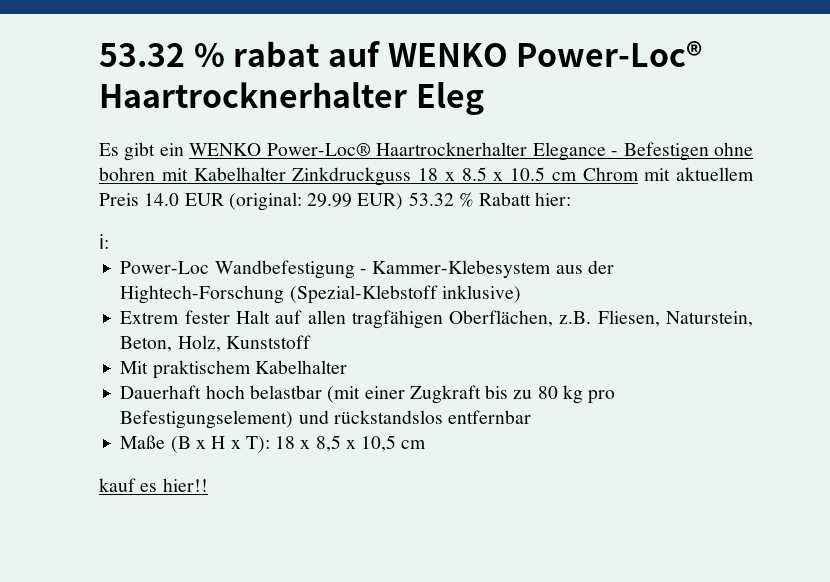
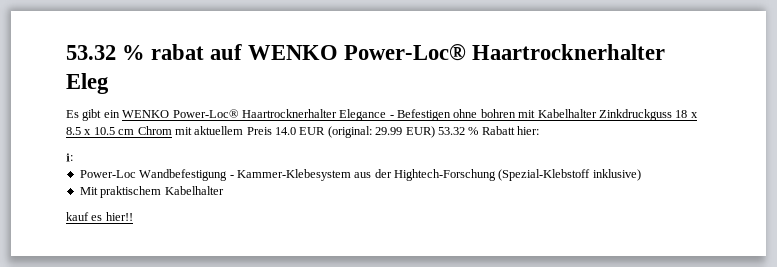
- Extrem fester Halt auf allen tragfähigen Oberflächen, z.B. Fliesen, Naturstein, Beton, Holz, Kunststoff
  Mit praktischem Kabelhalter
- Dauerhaft hoch belastbar (mit einer Zugkraft bis zu 80 kg pro Befestigungselement) und rückstandslos entfernbar
- Maße (B x H x T): 18 x 8,5 x 10,5 cm

